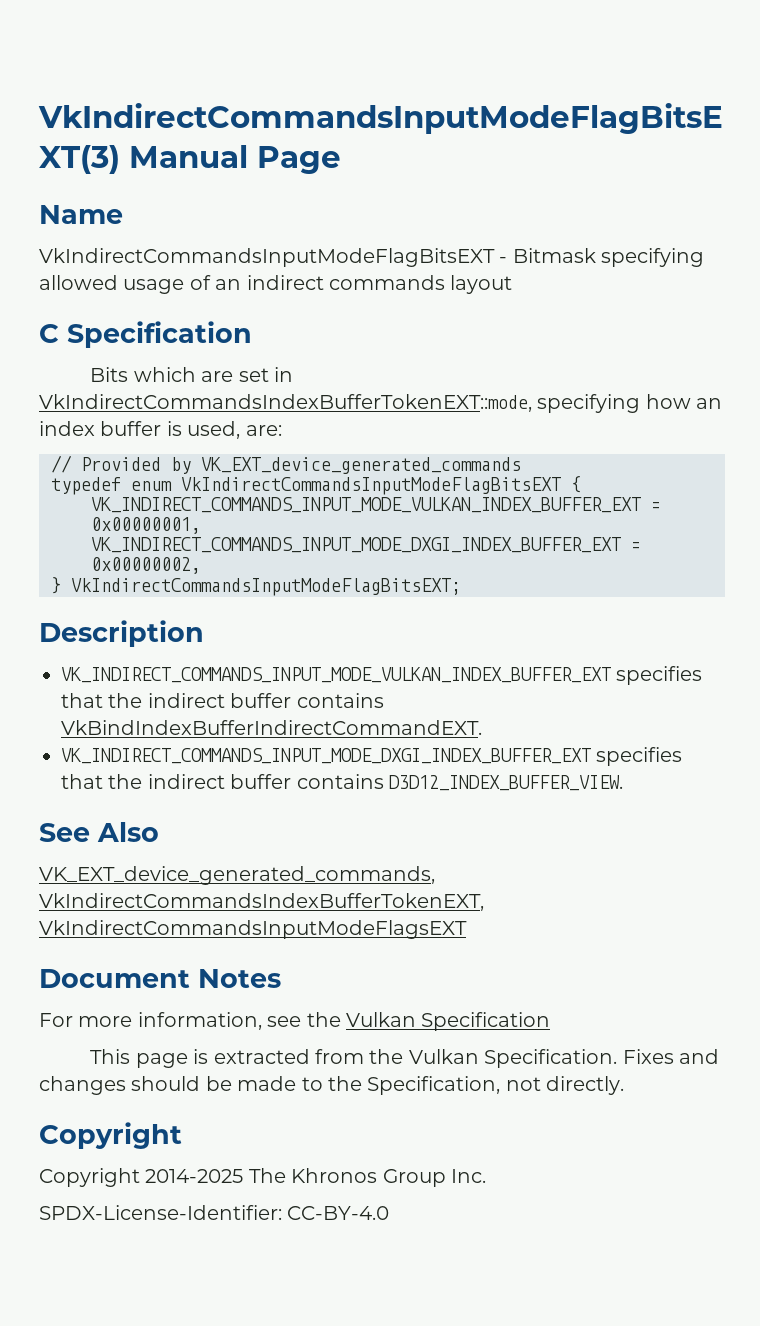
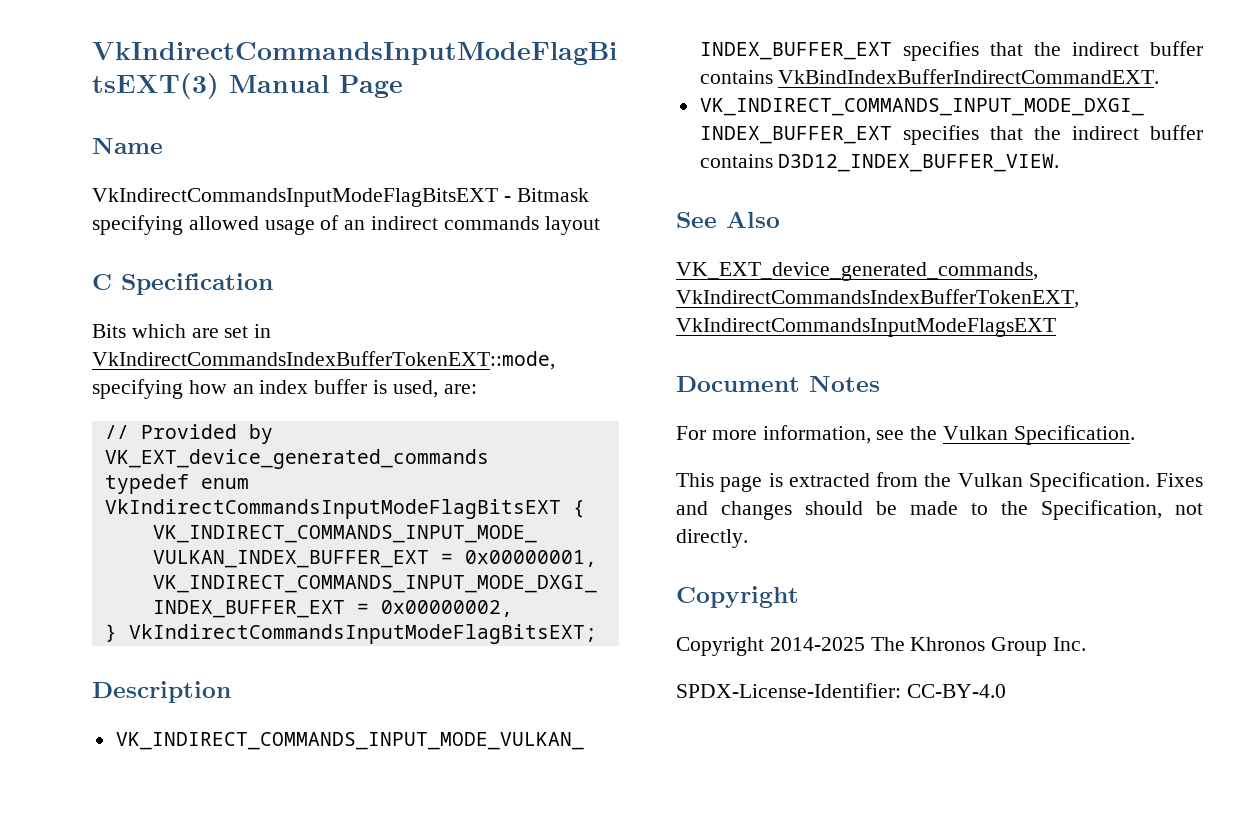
- For more information, see the Vulkan Specification
+ For more information, see the Vulkan Specification.

